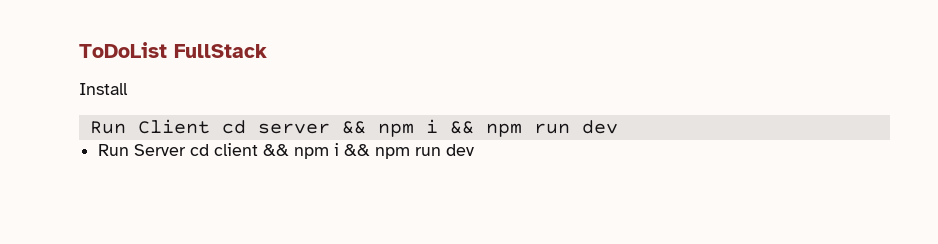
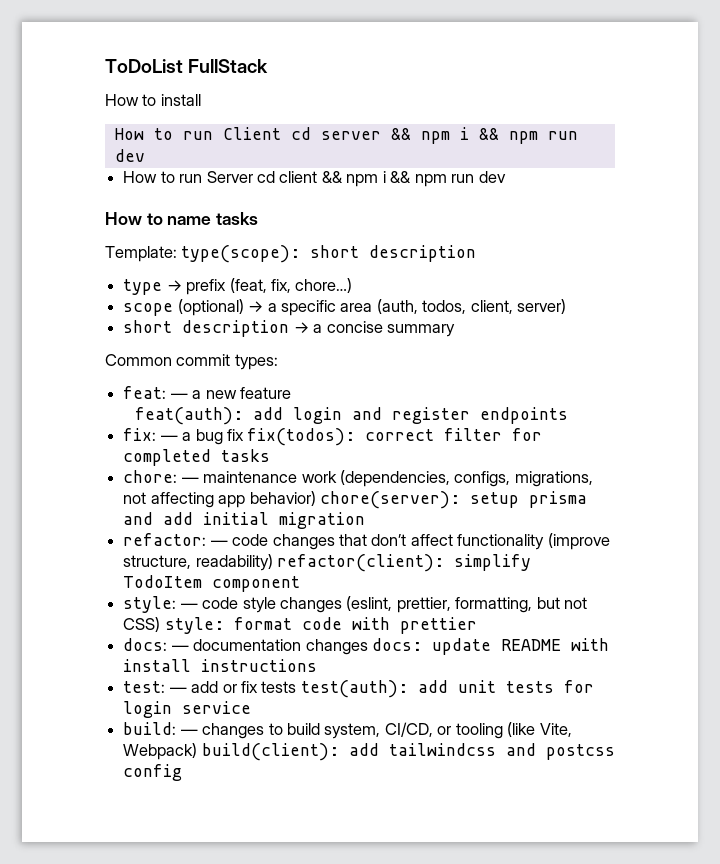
- Install
- Run Client cd server && npm i && npm run dev
+ How to install
+ How to run Client cd server && npm i && npm run dev
- Run Server cd client && npm i && npm run dev
+ How to run Server cd client && npm i && npm run dev
+ How to name tasks
+ Template: type(scope): short description
+ type → prefix (feat, fix, chore…)
+ scope (optional) → a specific area (auth, todos, client, server)
+ short description → a concise summary
+ Common commit types:
+ feat: — a new feature
+ feat(auth): add login and register endpoints
+ fix: — a bug fix fix(todos): correct filter for completed tasks
+ chore: — maintenance work (dependencies, configs, migrations, not affecting app behavior) chore(server): setup prisma and add initial migration
+ refactor: — code changes that don’t affect functionality (improve structure, readability) refactor(client): simplify TodoItem component
+ style: — code style changes (eslint, prettier, formatting, but not CSS) style: format code with prettier
+ docs: — documentation changes docs: update README with install instructions
+ test: — add or fix tests test(auth): add unit tests for login service
+ build: — changes to build system, CI/CD, or tooling (like Vite, Webpack) build(client): add tailwindcss and postcss config

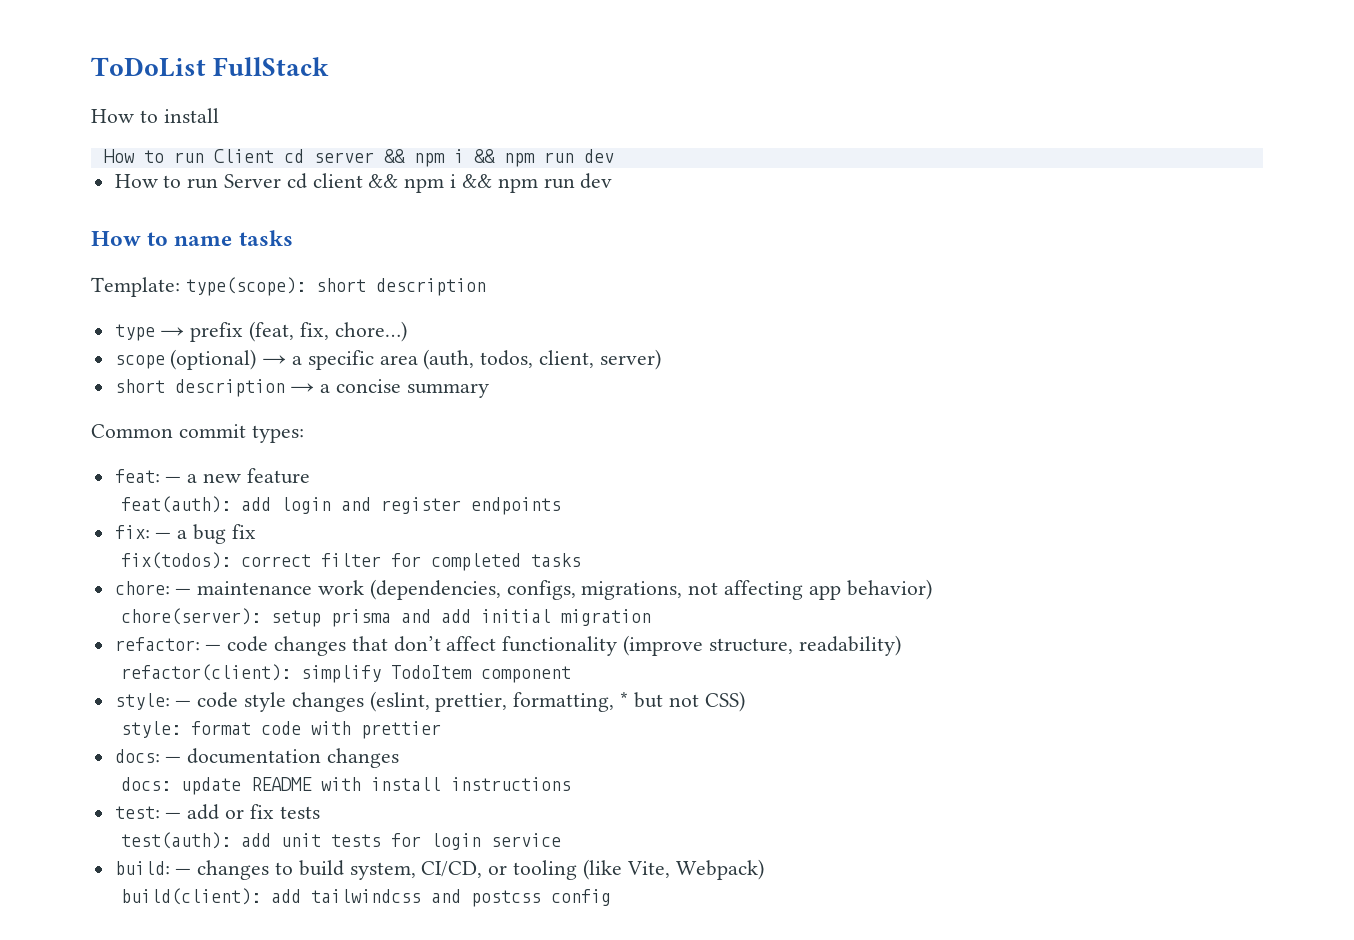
- fix: — a bug fix fix(todos): correct filter for completed tasks
+ fix: — a bug fix
+ fix(todos): correct filter for completed tasks
- chore: — maintenance work (dependencies, configs, migrations, not affecting app behavior) chore(server): setup prisma and add initial migration
+ chore: — maintenance work (dependencies, configs, migrations, not affecting app behavior)
+ chore(server): setup prisma and add initial migration
- refactor: — code changes that don’t affect functionality (improve structure, readability) refactor(client): simplify TodoItem component
+ refactor: — code changes that don’t affect functionality (improve structure, readability)
+ refactor(client): simplify TodoItem component
- style: — code style changes (eslint, prettier, formatting, but not CSS) style: format code with prettier
+ style: — code style changes (eslint, prettier, formatting, * but not CSS)
+ style: format code with prettier
- docs: — documentation changes docs: update README with install instructions
+ docs: — documentation changes
+ docs: update README with install instructions
- test: — add or fix tests test(auth): add unit tests for login service
+ test: — add or fix tests
+ test(auth): add unit tests for login service
- build: — changes to build system, CI/CD, or tooling (like Vite, Webpack) build(client): add tailwindcss and postcss config
+ build: — changes to build system, CI/CD, or tooling (like Vite, Webpack)
+ build(client): add tailwindcss and postcss config

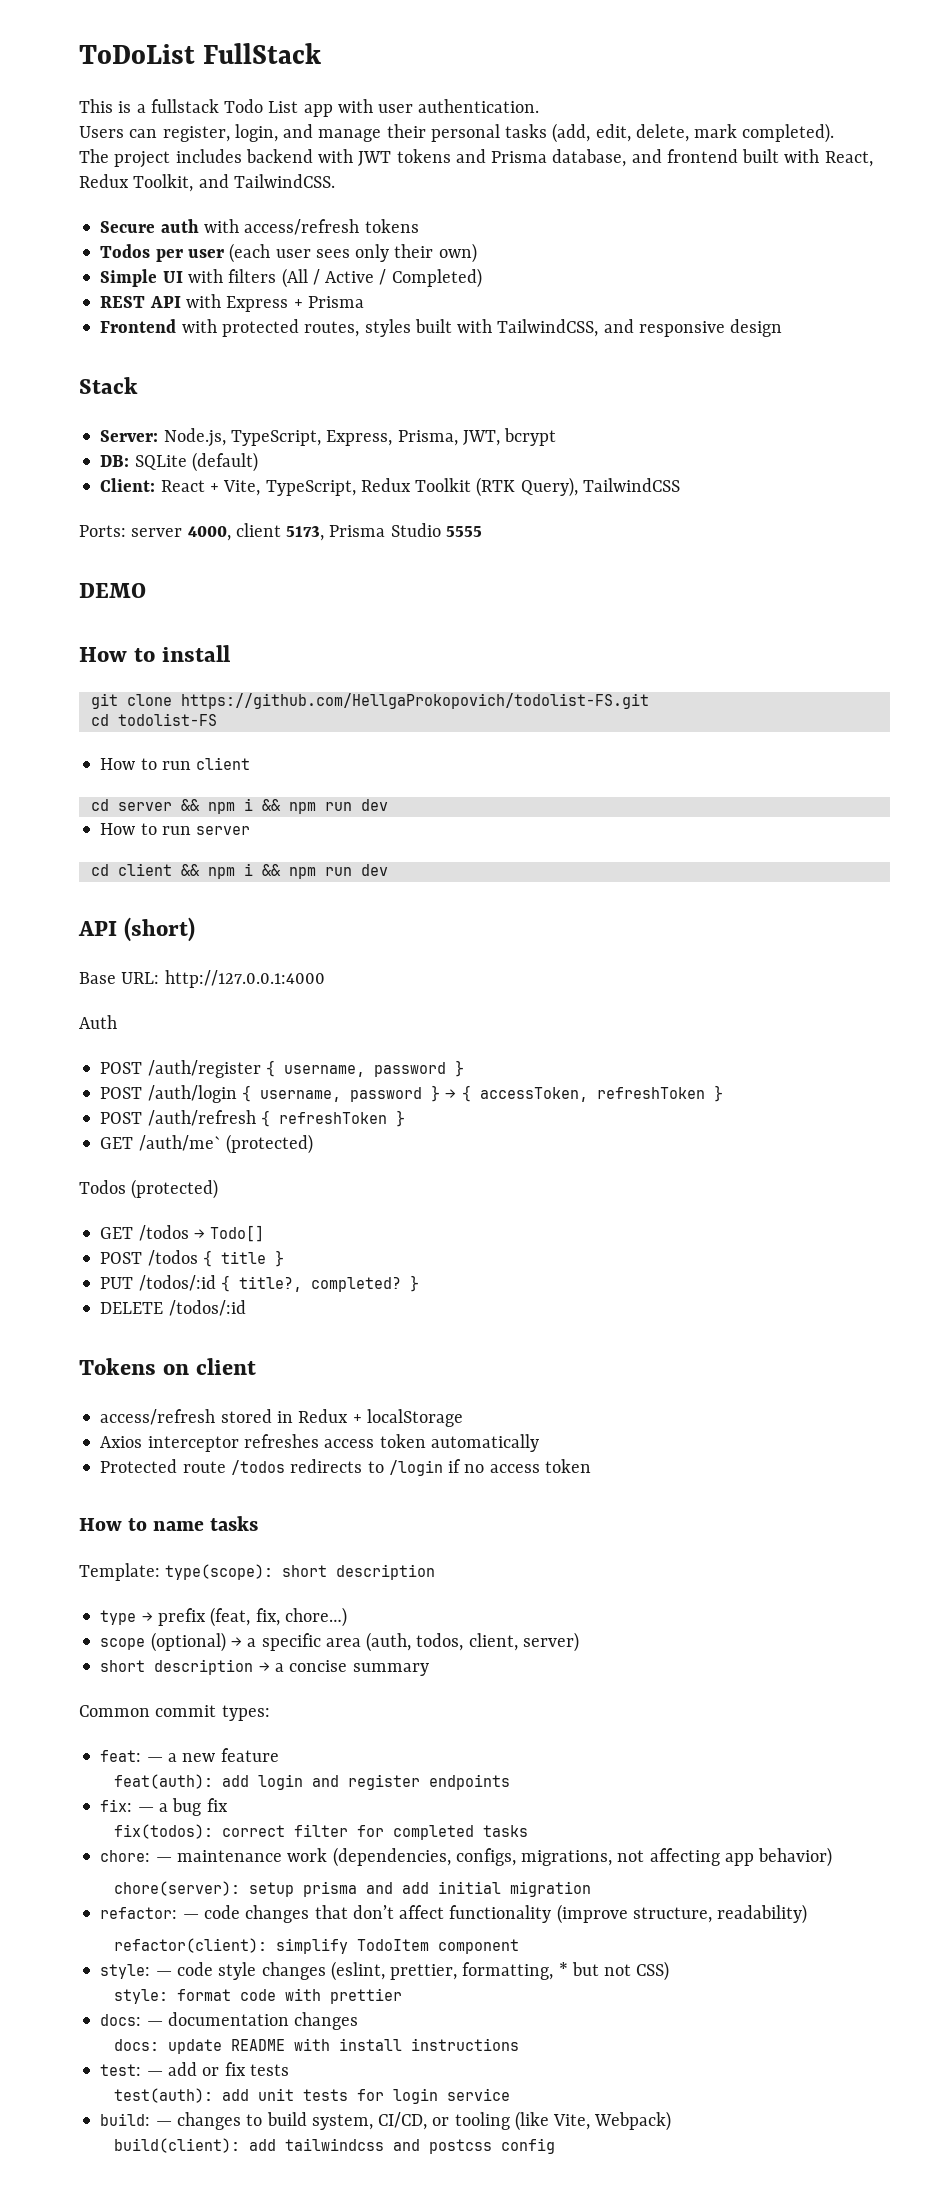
+ This is a fullstack Todo List app with user authentication.
+ Users can register, login, and manage their personal tasks (add, edit, delete, mark completed).
+ The project includes backend with JWT tokens and Prisma database, and frontend built with React, Redux Toolkit, and TailwindCSS.
+ Secure auth with access/refresh tokens
+ Todos per user (each user sees only their own)
+ Simple UI with filters (All / Active / Completed)
+ REST API with Express + Prisma
+ Frontend with protected routes, styles built with TailwindCSS, and responsive design
+ Stack
+ Server: Node.js, TypeScript, Express, Prisma, JWT, bcrypt
+ DB: SQLite (default)
+ Client: React + Vite, TypeScript, Redux Toolkit (RTK Query), TailwindCSS
+ Ports: server 4000, client 5173, Prisma Studio 5555
+ DEMO
  How to install
- How to run Client cd server && npm i && npm run dev
+ git clone https://github.com/HellgaProkopovich/todolist-FS.git
+ cd todolist-FS
+ How to run client
+ cd server && npm i && npm run dev
- How to run Server cd client && npm i && npm run dev
+ How to run server
+ cd client && npm i && npm run dev
+ API (short)
+ Base URL: http://127.0.0.1:4000
+ Auth
+ POST /auth/register { username, password }
+ POST /auth/login { username, password } → { accessToken, refreshToken }
+ POST /auth/refresh { refreshToken }
+ GET /auth/me` (protected)
+ Todos (protected)
+ GET /todos → Todo[]
+ POST /todos { title }
+ PUT /todos/:id { title?, completed? }
+ DELETE /todos/:id
+ Tokens on client
+ access/refresh stored in Redux + localStorage
+ Axios interceptor refreshes access token automatically
+ Protected route /todos redirects to /login if no access token

